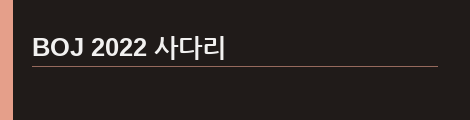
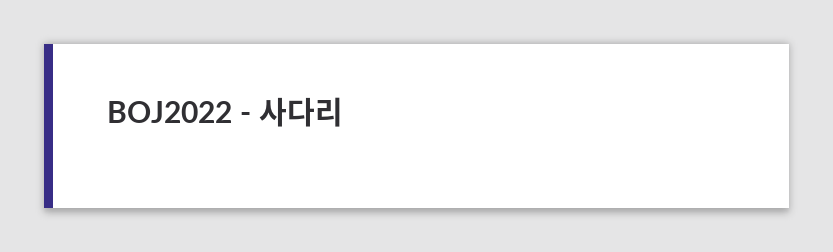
- BOJ 2022 사다리
+ BOJ2022 - 사다리

